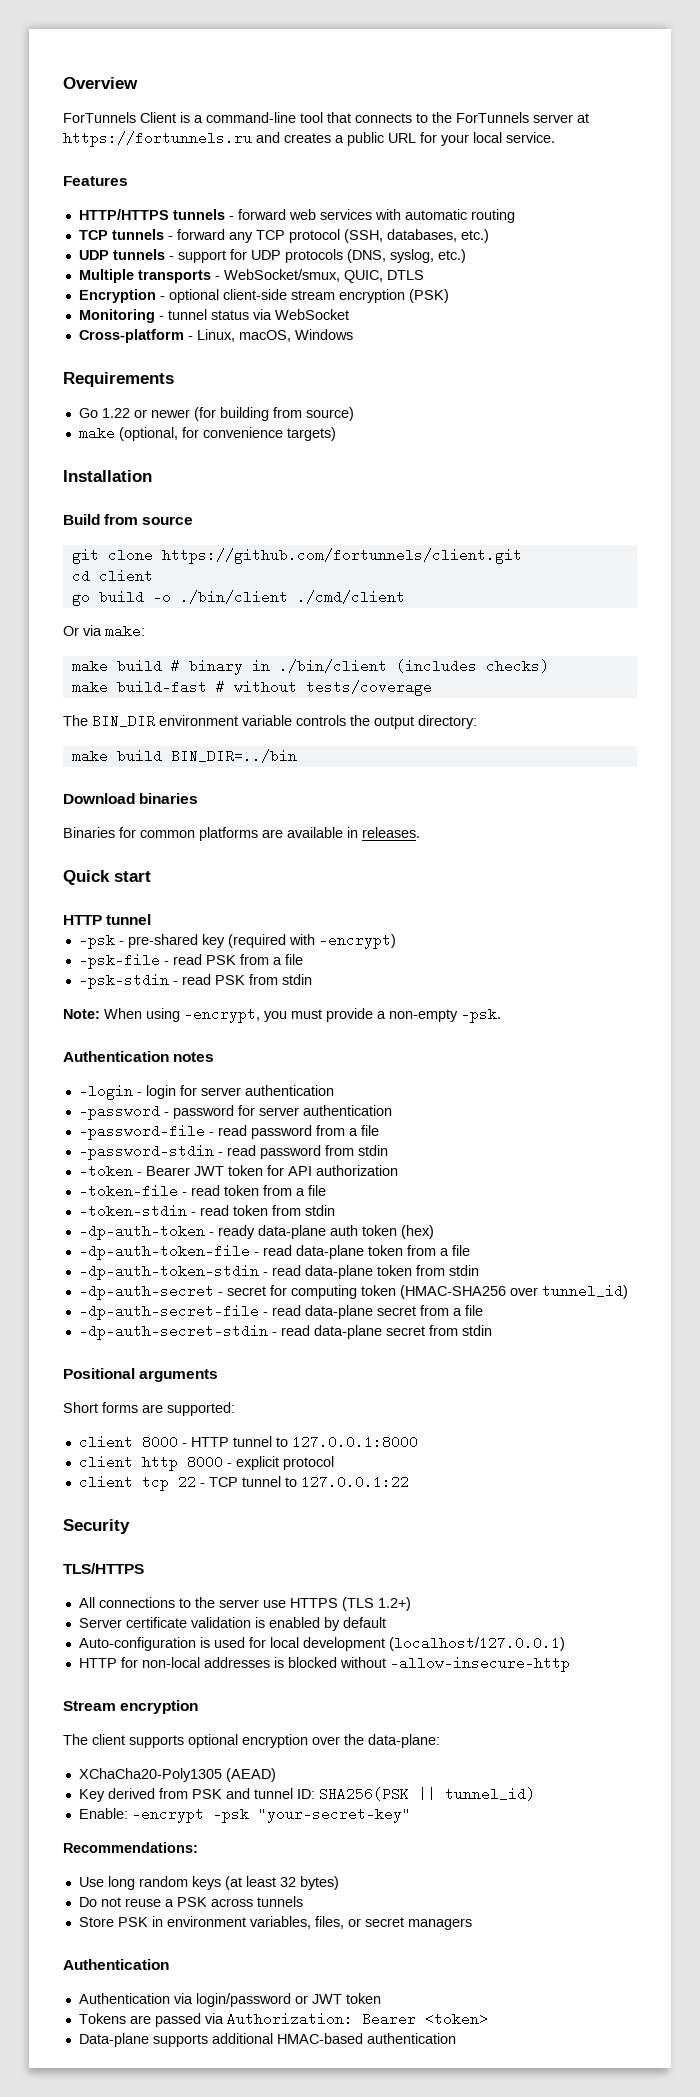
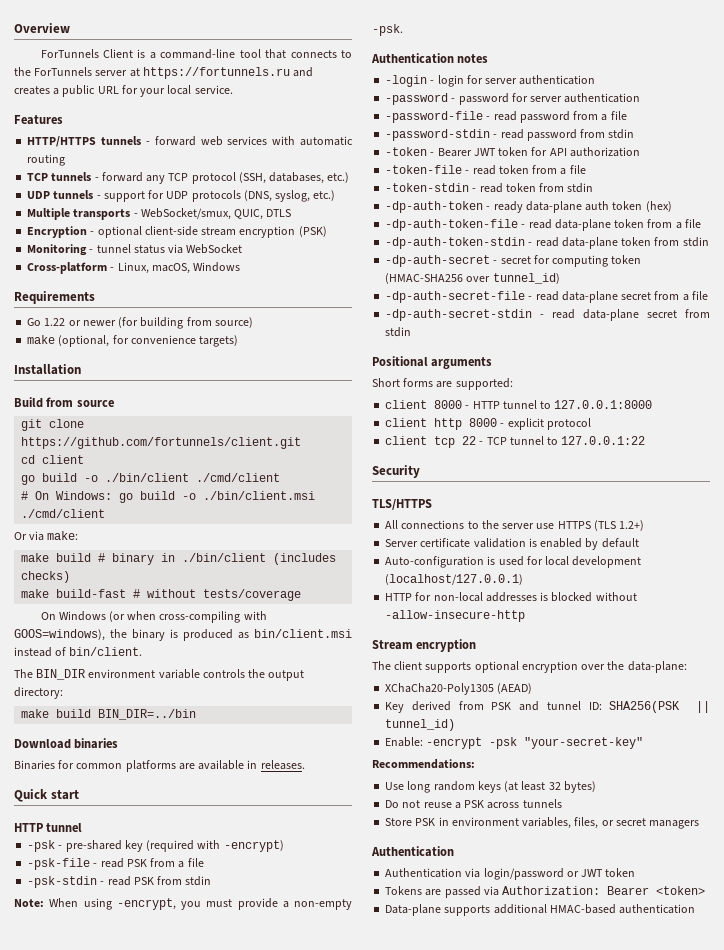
+ # On Windows: go build -o ./bin/client.msi ./cmd/client
+ On Windows (or when cross-compiling with GOOS=windows), the binary is produced as bin/client.msi instead of bin/client.

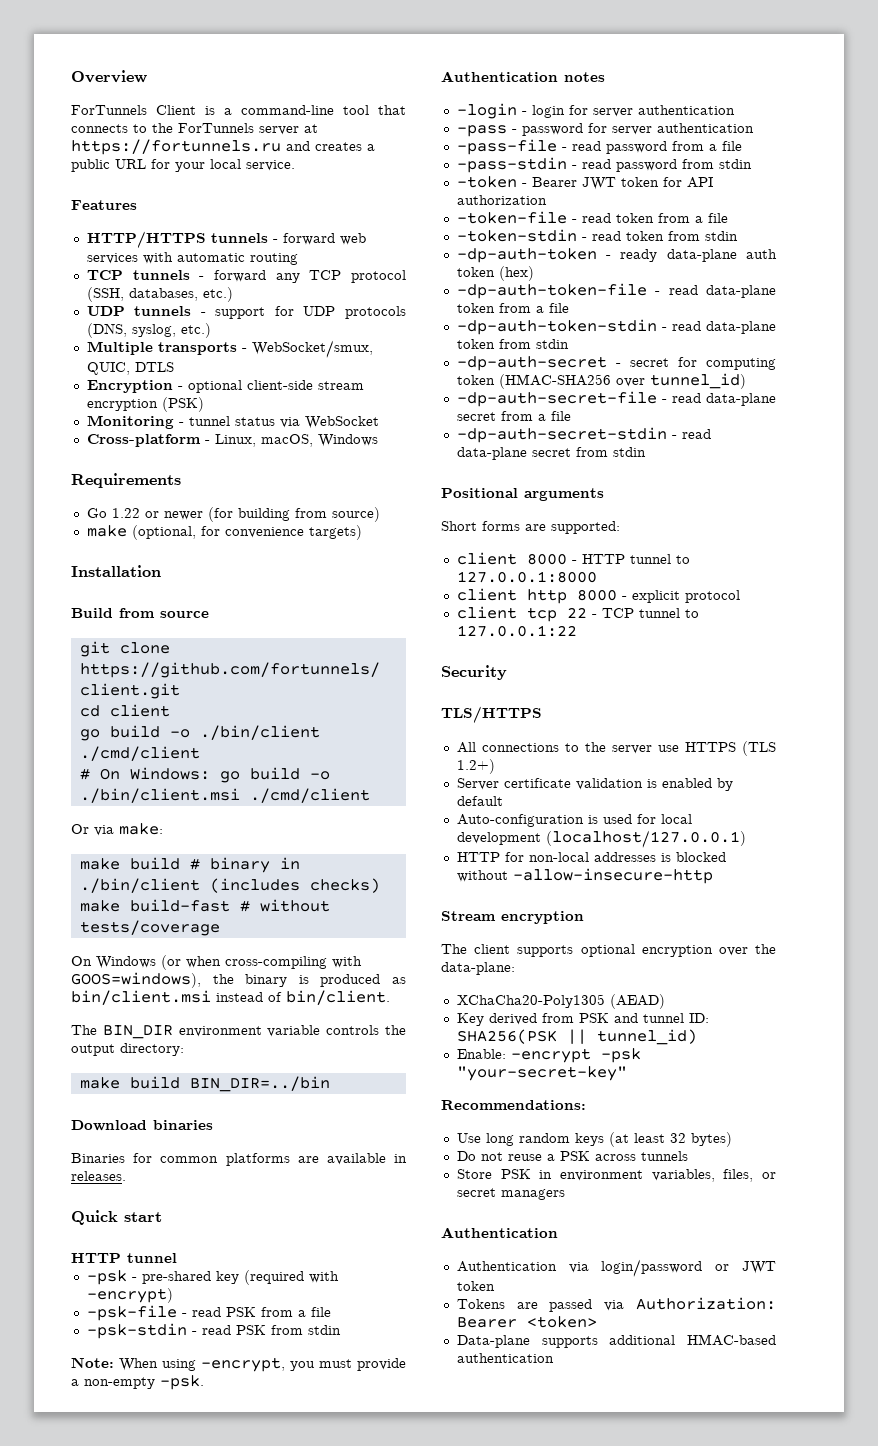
- -password - password for server authentication
+ -pass - password for server authentication
- -password-file - read password from a file
+ -pass-file - read password from a file
- -password-stdin - read password from stdin
+ -pass-stdin - read password from stdin

